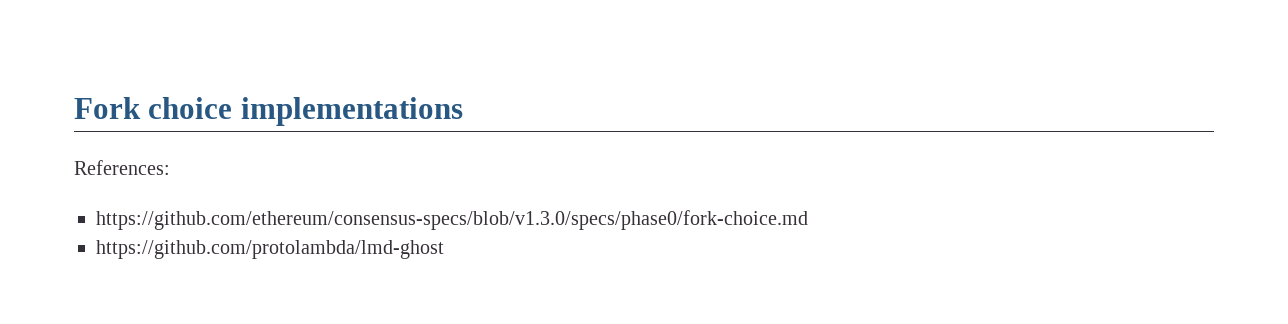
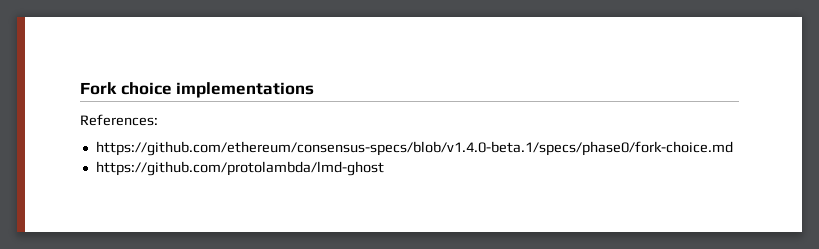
- https://github.com/ethereum/consensus-specs/blob/v1.3.0/specs/phase0/fork-choice.md
+ https://github.com/ethereum/consensus-specs/blob/v1.4.0-beta.1/specs/phase0/fork-choice.md

